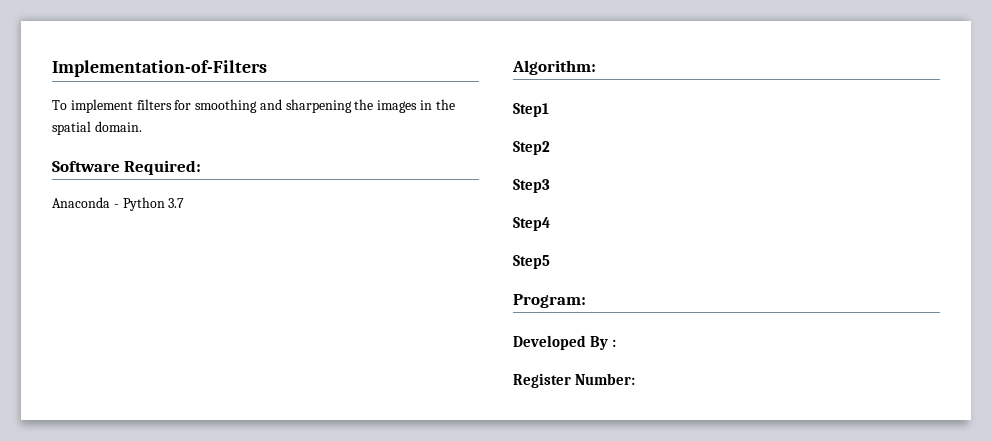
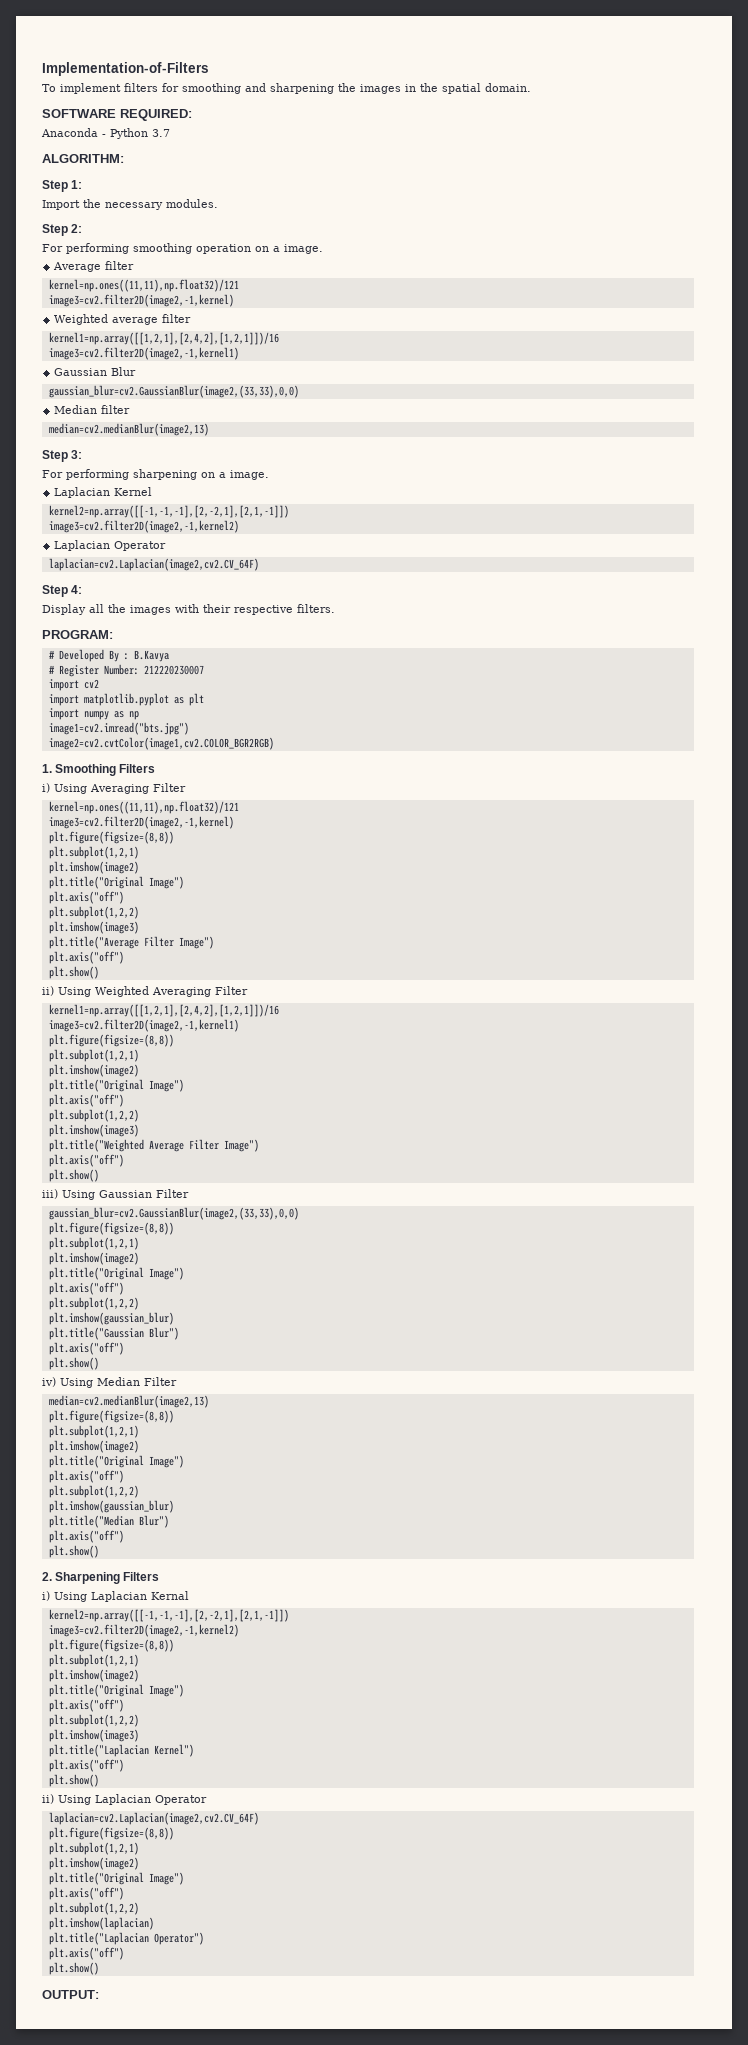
- Software Required:
+ SOFTWARE REQUIRED:
- Algorithm:
- Step1
- Step2
- Step3
- Step4
- Step5
- Program:
- Developed By :
- Register Number:
+ ALGORITHM:
+ Step 1:
+ Import the necessary modules.
+ Step 2:
+ For performing smoothing operation on a image.
+ Average filter
+ kernel=np.ones((11,11),np.float32)/121
+ image3=cv2.filter2D(image2,-1,kernel)
+ Weighted average filter
+ kernel1=np.array([[1,2,1],[2,4,2],[1,2,1]])/16
+ image3=cv2.filter2D(image2,-1,kernel1)
+ Gaussian Blur
+ gaussian_blur=cv2.GaussianBlur(image2,(33,33),0,0)
+ Median filter
+ median=cv2.medianBlur(image2,13)
+ Step 3:
+ For performing sharpening on a image.
+ Laplacian Kernel
+ kernel2=np.array([[-1,-1,-1],[2,-2,1],[2,1,-1]])
+ image3=cv2.filter2D(image2,-1,kernel2)
+ Laplacian Operator
+ laplacian=cv2.Laplacian(image2,cv2.CV_64F)
+ Step 4:
+ Display all the images with their respective filters.
+ PROGRAM:
+ # Developed By : B.Kavya
+ # Register Number: 212220230007
+ import cv2
+ import matplotlib.pyplot as plt
+ import numpy as np
+ image1=cv2.imread("bts.jpg")
+ image2=cv2.cvtColor(image1,cv2.COLOR_BGR2RGB)
+ 1. Smoothing Filters
+ i) Using Averaging Filter
+ kernel=np.ones((11,11),np.float32)/121
+ image3=cv2.filter2D(image2,-1,kernel)
+ plt.figure(figsize=(8,8))
+ plt.subplot(1,2,1)
+ plt.imshow(image2)
+ plt.title("Original Image")
+ plt.axis("off")
+ plt.subplot(1,2,2)
+ plt.imshow(image3)
+ plt.title("Average Filter Image")
+ plt.axis("off")
+ plt.show()
+ ii) Using Weighted Averaging Filter
+ kernel1=np.array([[1,2,1],[2,4,2],[1,2,1]])/16
+ image3=cv2.filter2D(image2,-1,kernel1)
+ plt.figure(figsize=(8,8))
+ plt.subplot(1,2,1)
+ plt.imshow(image2)
+ plt.title("Original Image")
+ plt.axis("off")
+ plt.subplot(1,2,2)
+ plt.imshow(image3)
+ plt.title("Weighted Average Filter Image")
+ plt.axis("off")
+ plt.show()
+ iii) Using Gaussian Filter
+ gaussian_blur=cv2.GaussianBlur(image2,(33,33),0,0)
+ plt.figure(figsize=(8,8))
+ plt.subplot(1,2,1)
+ plt.imshow(image2)
+ plt.title("Original Image")
+ plt.axis("off")
+ plt.subplot(1,2,2)
+ plt.imshow(gaussian_blur)
+ plt.title("Gaussian Blur")
+ plt.axis("off")
+ plt.show()
+ iv) Using Median Filter
+ median=cv2.medianBlur(image2,13)
+ plt.figure(figsize=(8,8))
+ plt.subplot(1,2,1)
+ plt.imshow(image2)
+ plt.title("Original Image")
+ plt.axis("off")
+ plt.subplot(1,2,2)
+ plt.imshow(gaussian_blur)
+ plt.title("Median Blur")
+ plt.axis("off")
+ plt.show()
+ 2. Sharpening Filters
+ i) Using Laplacian Kernal
+ kernel2=np.array([[-1,-1,-1],[2,-2,1],[2,1,-1]])
+ image3=cv2.filter2D(image2,-1,kernel2)
+ plt.figure(figsize=(8,8))
+ plt.subplot(1,2,1)
+ plt.imshow(image2)
+ plt.title("Original Image")
+ plt.axis("off")
+ plt.subplot(1,2,2)
+ plt.imshow(image3)
+ plt.title("Laplacian Kernel")
+ plt.axis("off")
+ plt.show()
+ ii) Using Laplacian Operator
+ laplacian=cv2.Laplacian(image2,cv2.CV_64F)
+ plt.figure(figsize=(8,8))
+ plt.subplot(1,2,1)
+ plt.imshow(image2)
+ plt.title("Original Image")
+ plt.axis("off")
+ plt.subplot(1,2,2)
+ plt.imshow(laplacian)
+ plt.title("Laplacian Operator")
+ plt.axis("off")
+ plt.show()
+ OUTPUT:

